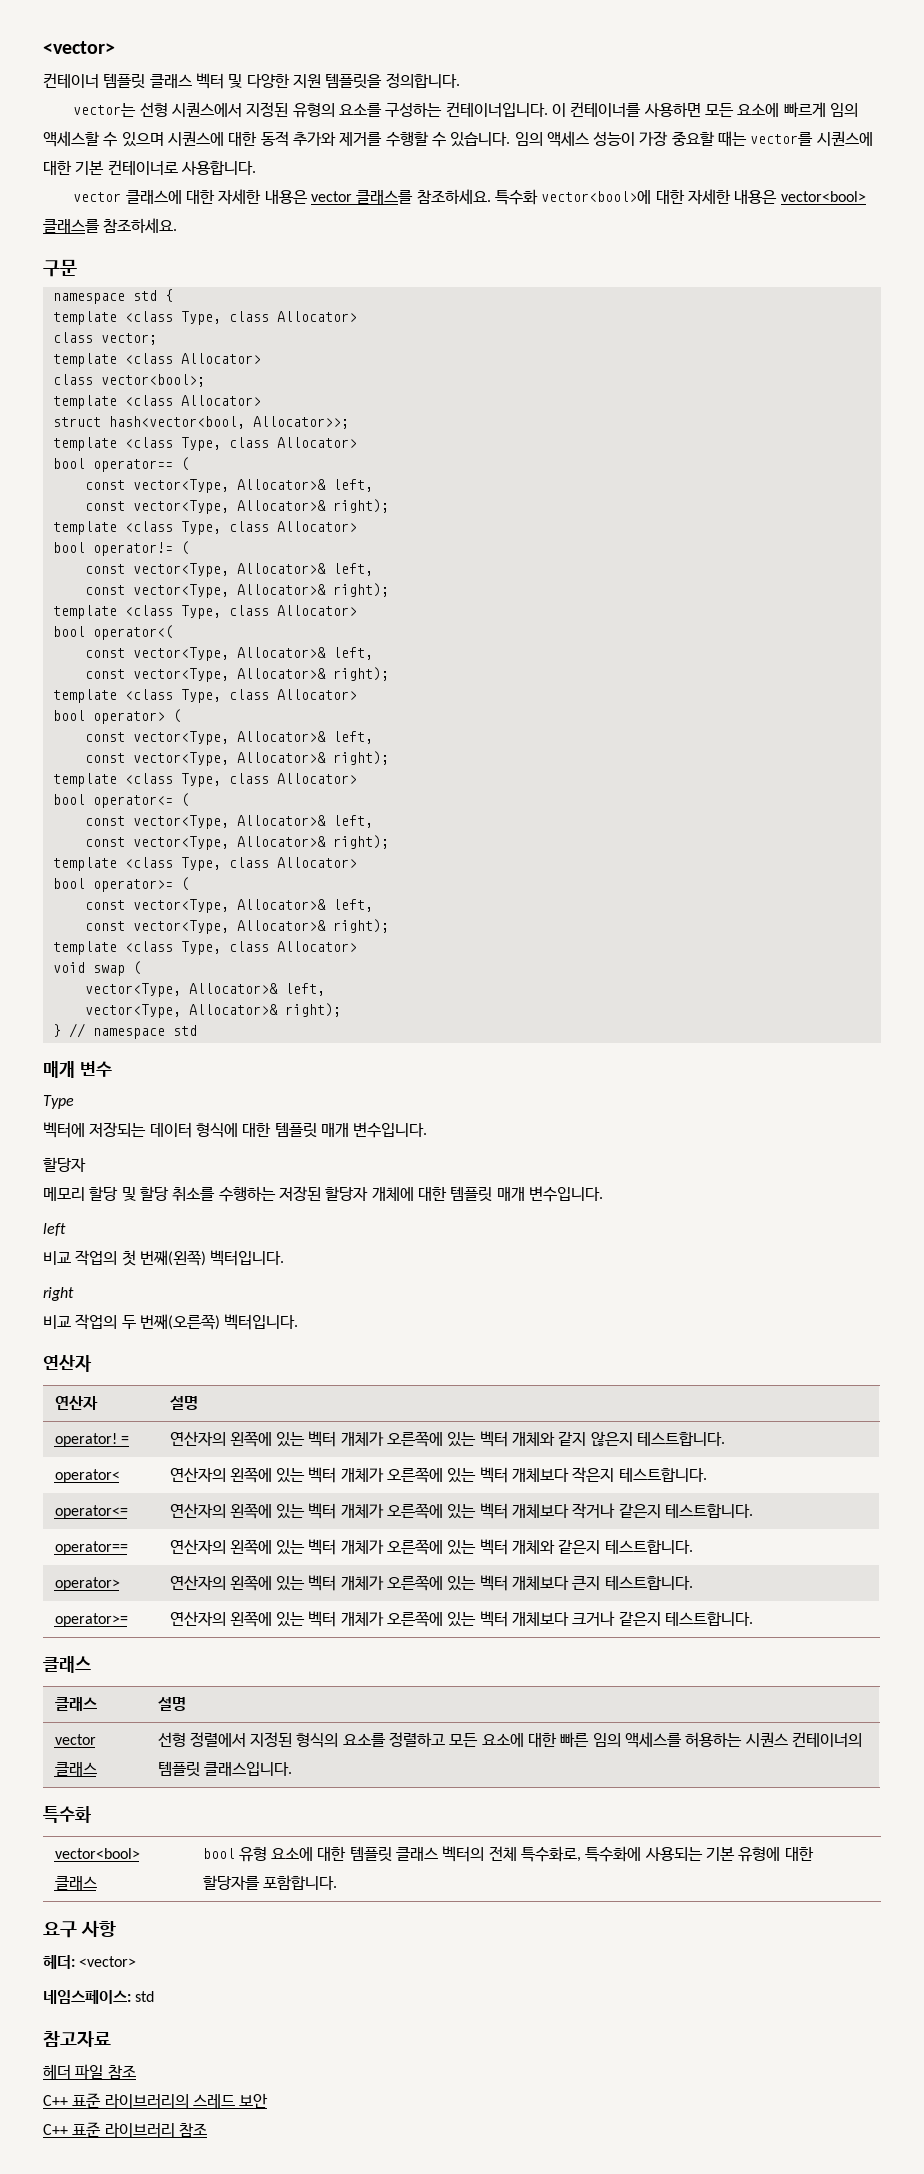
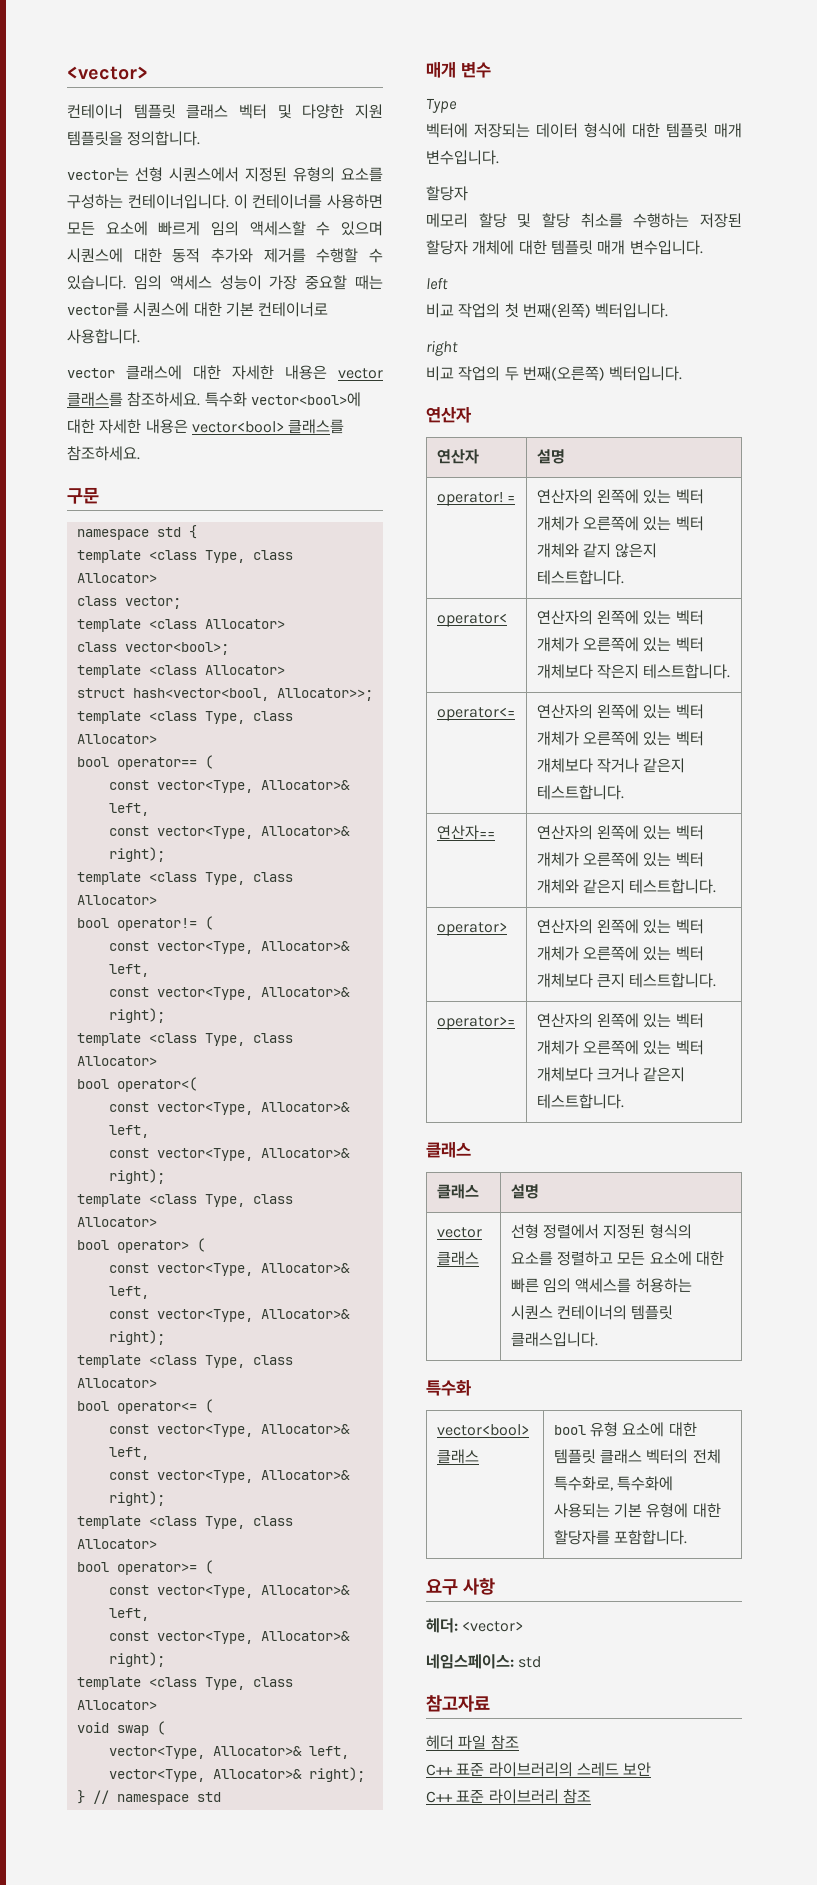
- operator== | 연산자의 왼쪽에 있는 벡터 개체가 오른쪽에 있는 벡터 개체와 같은지 테스트합니다.
+ 연산자== | 연산자의 왼쪽에 있는 벡터 개체가 오른쪽에 있는 벡터 개체와 같은지 테스트합니다.

